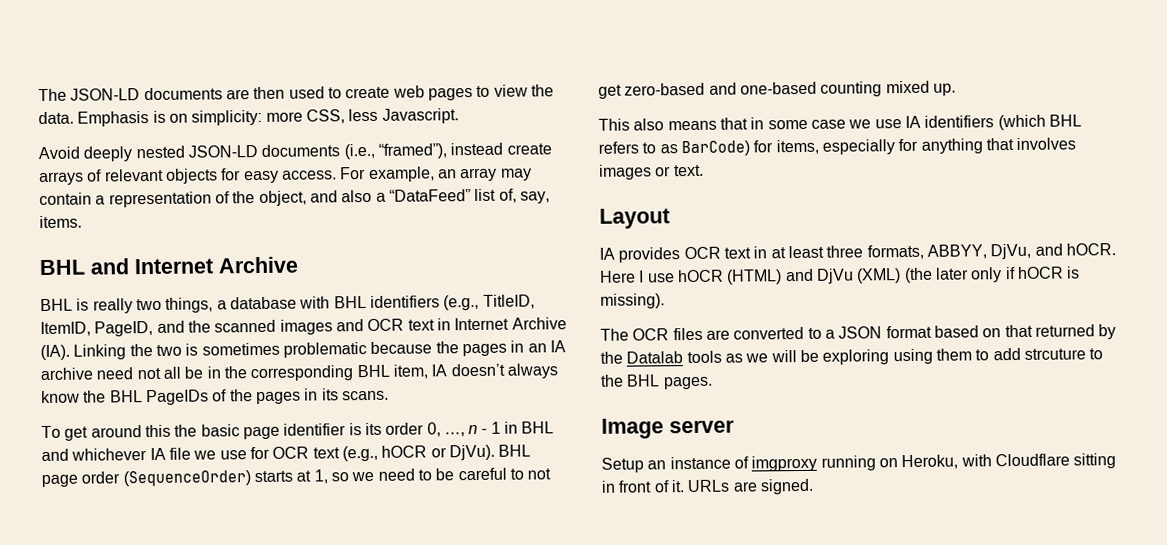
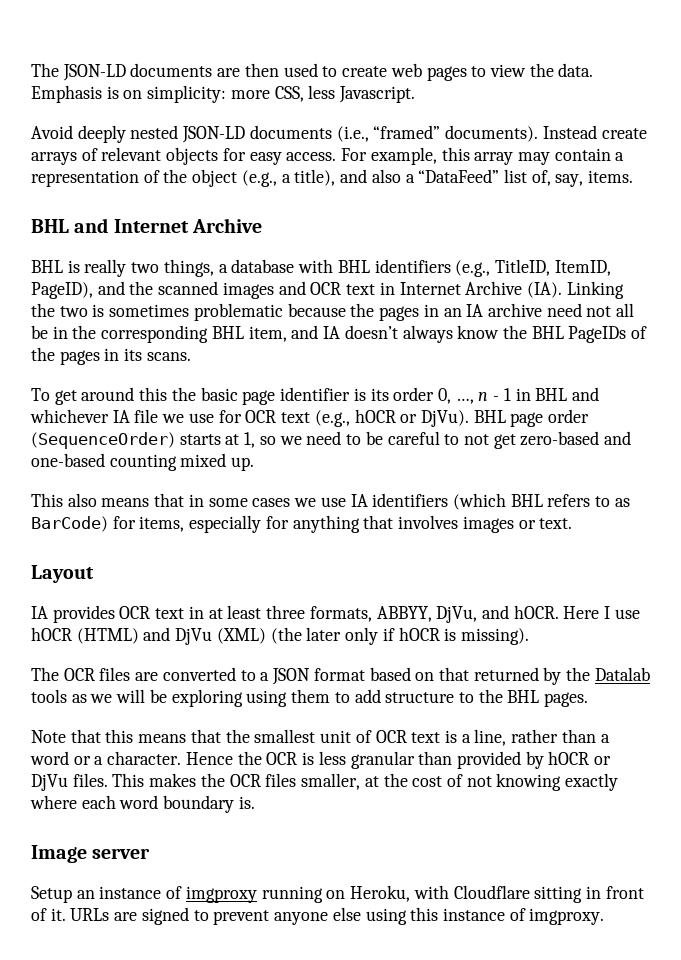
- Avoid deeply nested JSON-LD documents (i.e., “framed”), instead create arrays of relevant objects for easy access.
+ Avoid deeply nested JSON-LD documents (i.e., “framed” documents). Instead create arrays of relevant objects for easy access.
- For example, an array may contain a representation of the object, and also a “DataFeed” list of, say, items.
+ For example, this array may contain a representation of the object (e.g., a title), and also a “DataFeed” list of, say, items.
- BHL is really two things, a database with BHL identifiers (e.g., TitleID, ItemID, PageID, and the scanned images and OCR text in Internet Archive (IA). Linking the two is sometimes problematic because the pages in an IA archive need not all be in the corresponding BHL item, IA doesn’t always know the BHL PageIDs of the pages in its scans.
+ BHL is really two things, a database with BHL identifiers (e.g., TitleID, ItemID, PageID), and the scanned images and OCR text in Internet Archive (IA). Linking the two is sometimes problematic because the pages in an IA archive need not all be in the corresponding BHL item, and IA doesn’t always know the BHL PageIDs of the pages in its scans.
- This also means that in some case we use IA identifiers (which BHL refers to as BarCode) for items, especially for anything that involves images or text.
+ This also means that in some cases we use IA identifiers (which BHL refers to as BarCode) for items, especially for anything that involves images or text.
- The OCR files are converted to a JSON format based on that returned by the Datalab tools as we will be exploring using them to add strcuture to the BHL pages.
+ The OCR files are converted to a JSON format based on that returned by the Datalab tools as we will be exploring using them to add structure to the BHL pages.
+ Note that this means that the smallest unit of OCR text is a line, rather than a word or a character. Hence the OCR is less granular than provided by hOCR or DjVu files. This makes the OCR files smaller, at the cost of not knowing exactly where each word boundary is.
- URLs are signed.
+ URLs are signed to prevent anyone else using this instance of imgproxy.

